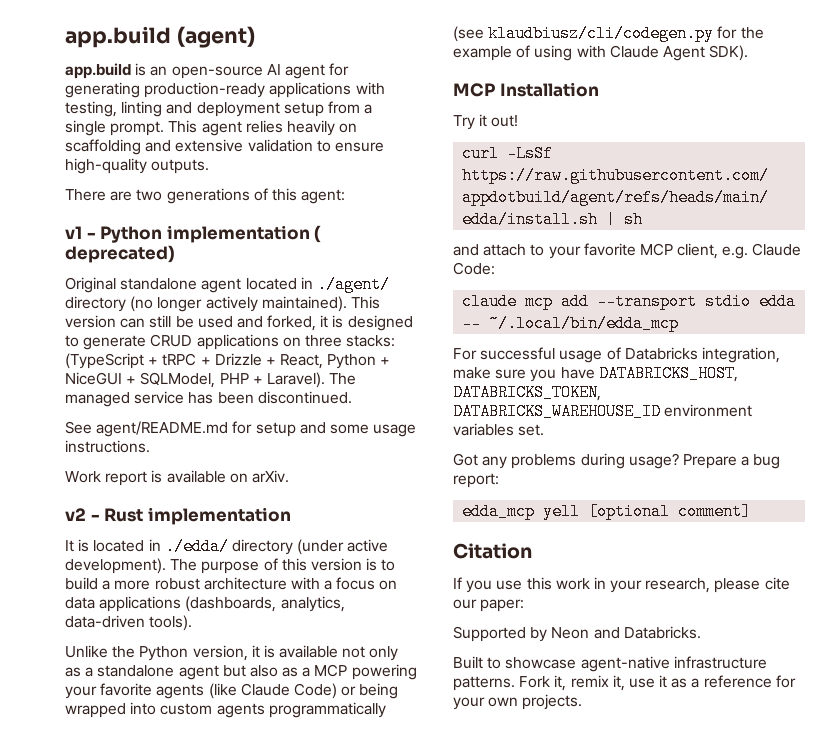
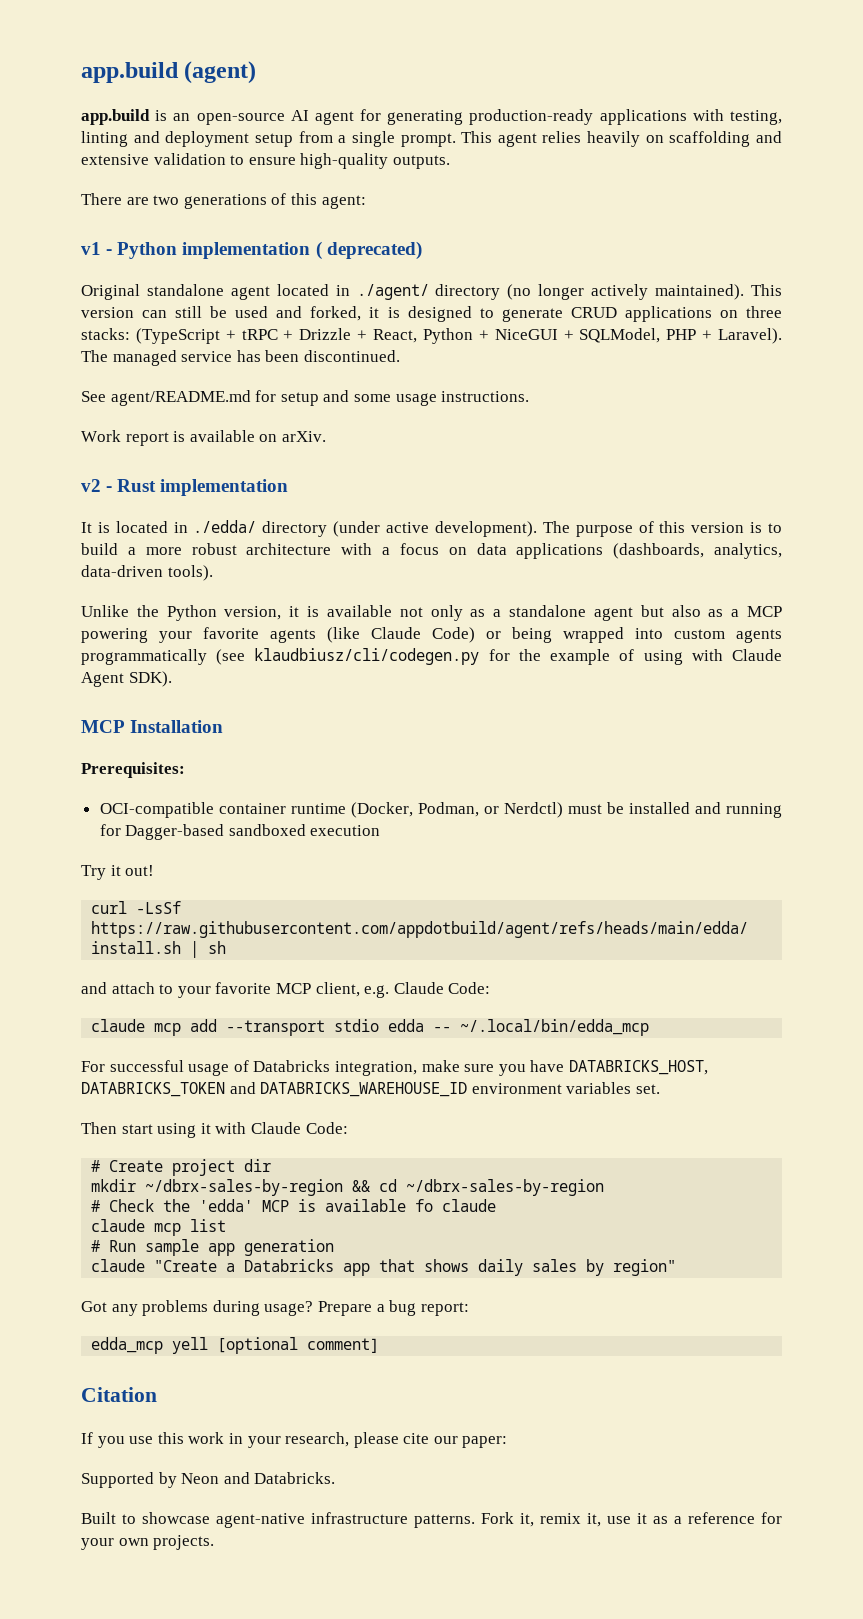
+ Prerequisites:
+ OCI-compatible container runtime (Docker, Podman, or Nerdctl) must be installed and running for Dagger-based sandboxed execution
- For successful usage of Databricks integration, make sure you have DATABRICKS_HOST, DATABRICKS_TOKEN, DATABRICKS_WAREHOUSE_ID environment variables set.
+ For successful usage of Databricks integration, make sure you have DATABRICKS_HOST, DATABRICKS_TOKEN and DATABRICKS_WAREHOUSE_ID environment variables set.
+ Then start using it with Claude Code:
+ # Create project dir
+ mkdir ~/dbrx-sales-by-region && cd ~/dbrx-sales-by-region
+ # Check the 'edda' MCP is available fo claude
+ claude mcp list
+ # Run sample app generation
+ claude "Create a Databricks app that shows daily sales by region"

